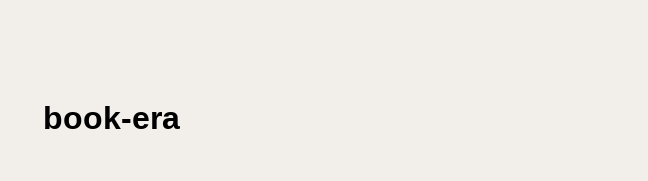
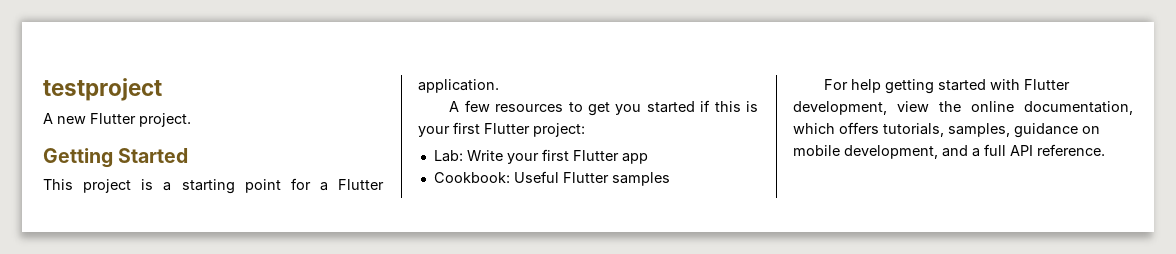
- book-era
+ testproject
+ A new Flutter project.
+ Getting Started
+ This project is a starting point for a Flutter application.
+ A few resources to get you started if this is your first Flutter project:
+ Lab: Write your first Flutter app
+ Cookbook: Useful Flutter samples
+ For help getting started with Flutter development, view the online documentation, which offers tutorials, samples, guidance on mobile development, and a full API reference.

